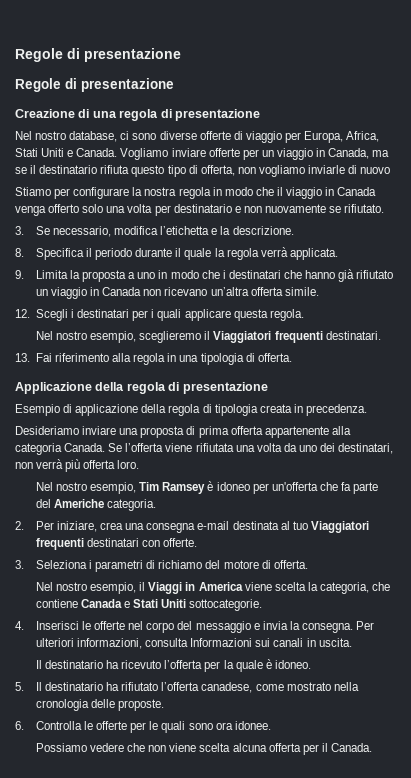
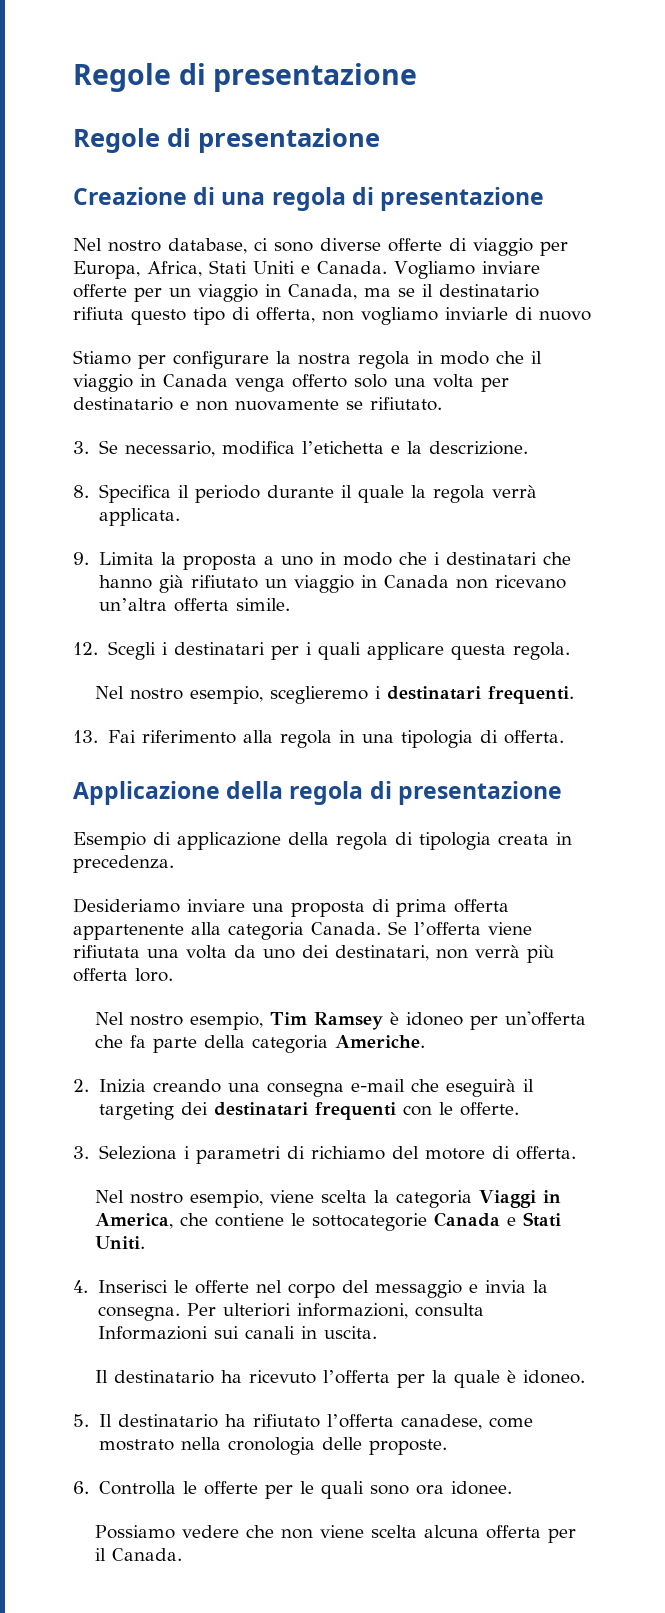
- Nel nostro esempio, sceglieremo il Viaggiatori frequenti destinatari.
+ Nel nostro esempio, sceglieremo i destinatari frequenti.
- Nel nostro esempio, Tim Ramsey è idoneo per un'offerta che fa parte del Americhe categoria.
- 2. Per iniziare, crea una consegna e-mail destinata al tuo Viaggiatori frequenti destinatari con offerte.
+ Nel nostro esempio, Tim Ramsey è idoneo per un'offerta che fa parte della categoria Americhe.
+ 2. Inizia creando una consegna e-mail che eseguirà il targeting dei destinatari frequenti con le offerte.
- Nel nostro esempio, il Viaggi in America viene scelta la categoria, che contiene Canada e Stati Uniti sottocategorie.
+ Nel nostro esempio, viene scelta la categoria Viaggi in America, che contiene le sottocategorie Canada e Stati Uniti.

